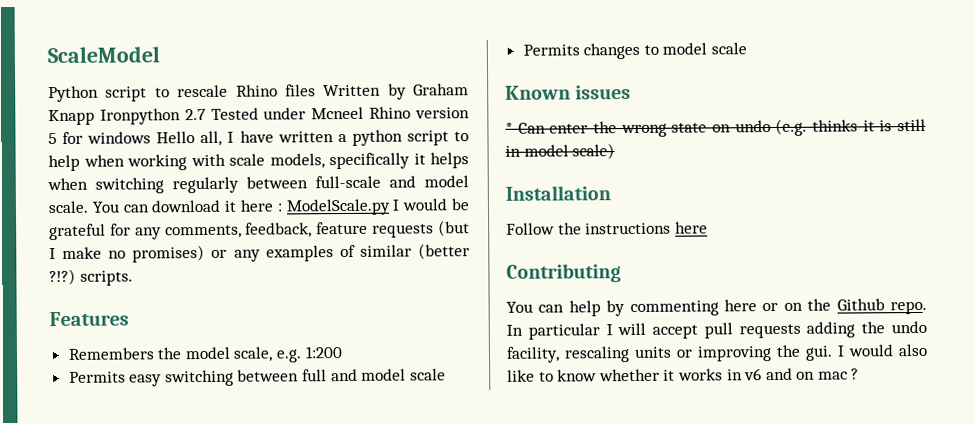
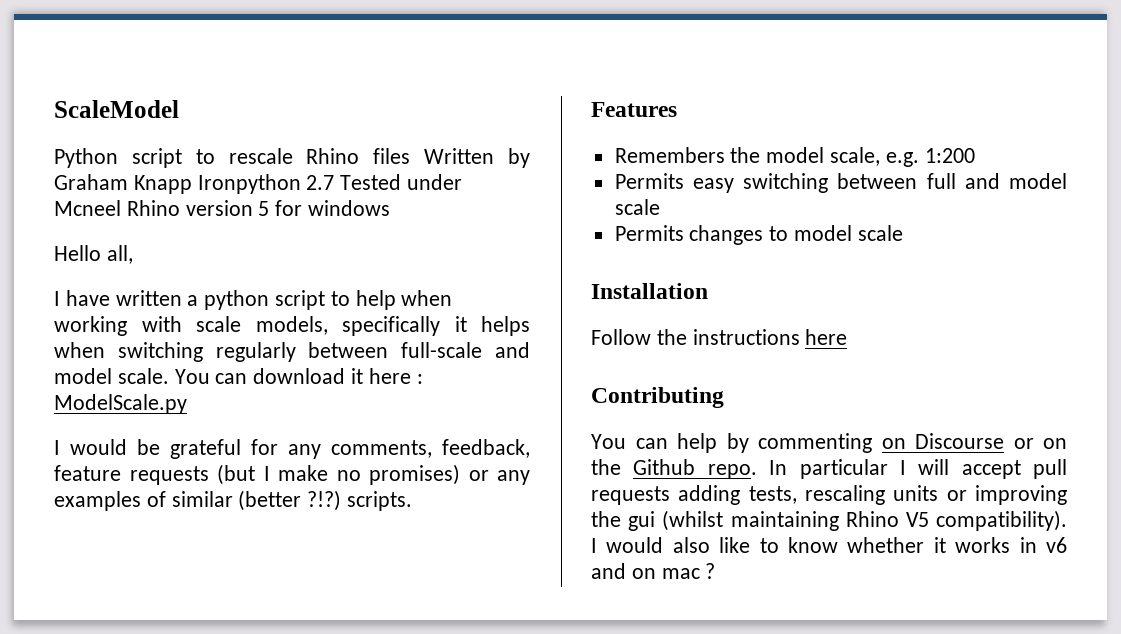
- Python script to rescale Rhino files Written by Graham Knapp Ironpython 2.7 Tested under Mcneel Rhino version 5 for windows Hello all, I have written a python script to help when working with scale models, specifically it helps when switching regularly between full-scale and model scale.
+ Python script to rescale Rhino files Written by Graham Knapp Ironpython 2.7 Tested under Mcneel Rhino version 5 for windows
+ Hello all,
+ I have written a python script to help when working with scale models, specifically it helps when switching regularly between full-scale and model scale.
- You can download it here : ModelScale.py I would be grateful for any comments, feedback, feature requests (but I make no promises) or any examples of similar (better ?!?) scripts.
+ You can download it here : ModelScale.py
+ I would be grateful for any comments, feedback, feature requests (but I make no promises) or any examples of similar (better ?!?) scripts.
- Known issues
- * Can enter the wrong state on undo (e.g. thinks it is still in model scale)
- You can help by commenting here or on the Github repo.
+ You can help by commenting on Discourse or on the Github repo.
- In particular I will accept pull requests adding the undo facility, rescaling units or improving the gui.
+ In particular I will accept pull requests adding tests, rescaling units or improving the gui (whilst maintaining Rhino V5 compatibility).

